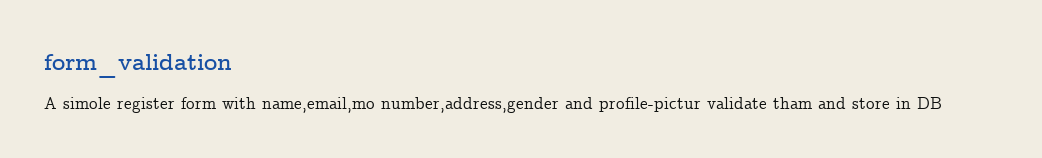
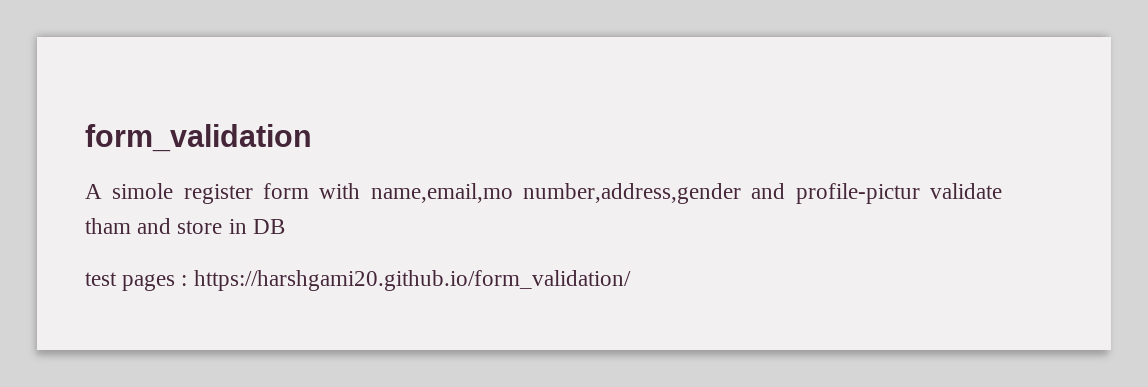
+ test pages : https://harshgami20.github.io/form_validation/

